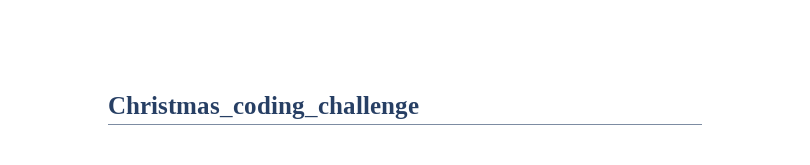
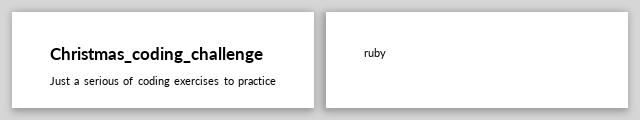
+ Just a serious of coding exercises to practice ruby

